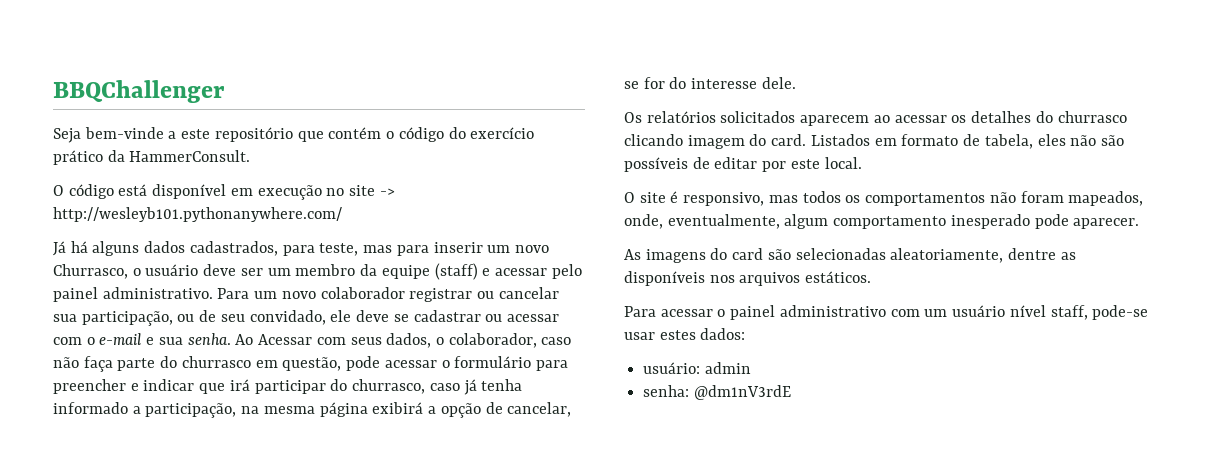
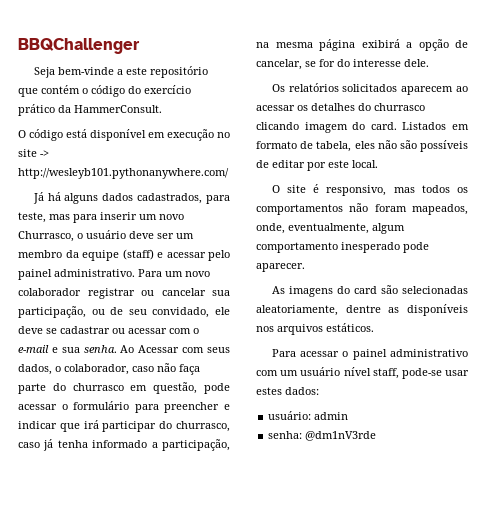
- senha: @dm1nV3rdE
+ senha: @dm1nV3rde

